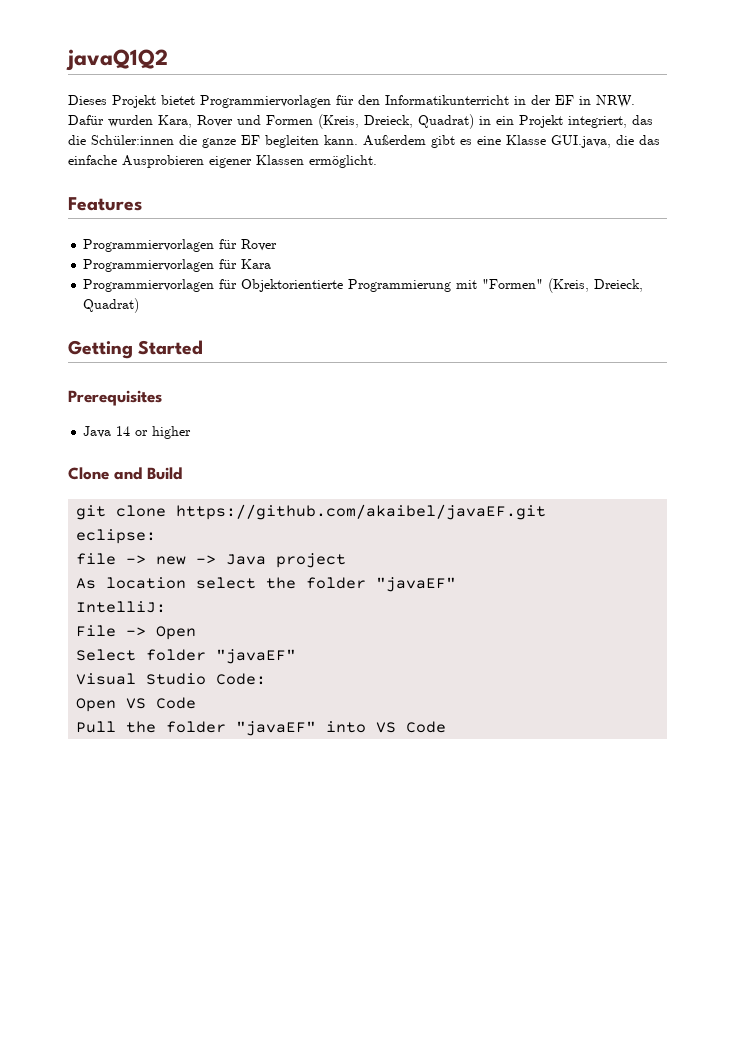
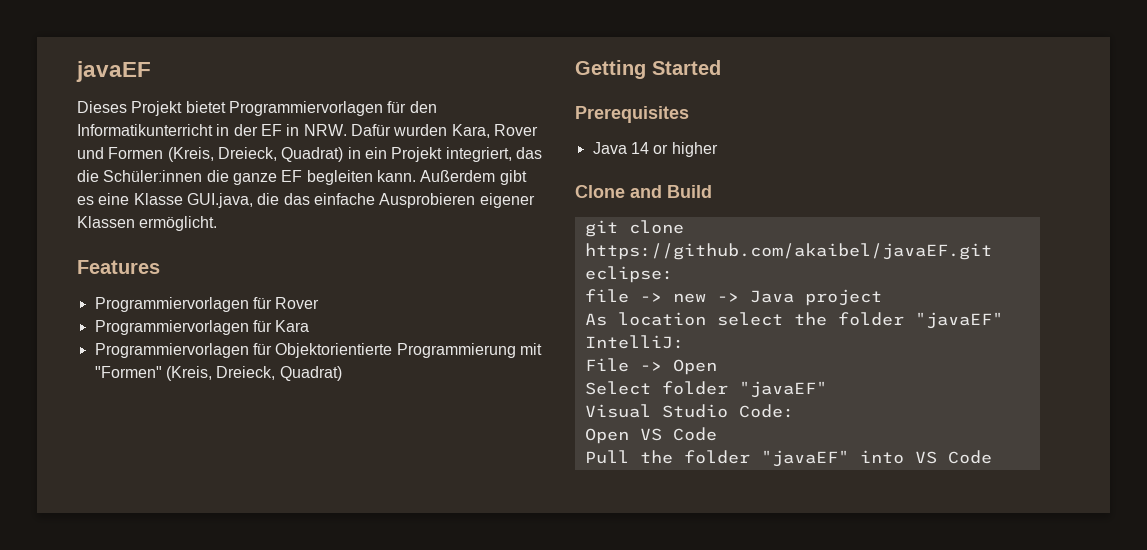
- javaQ1Q2
+ javaEF

